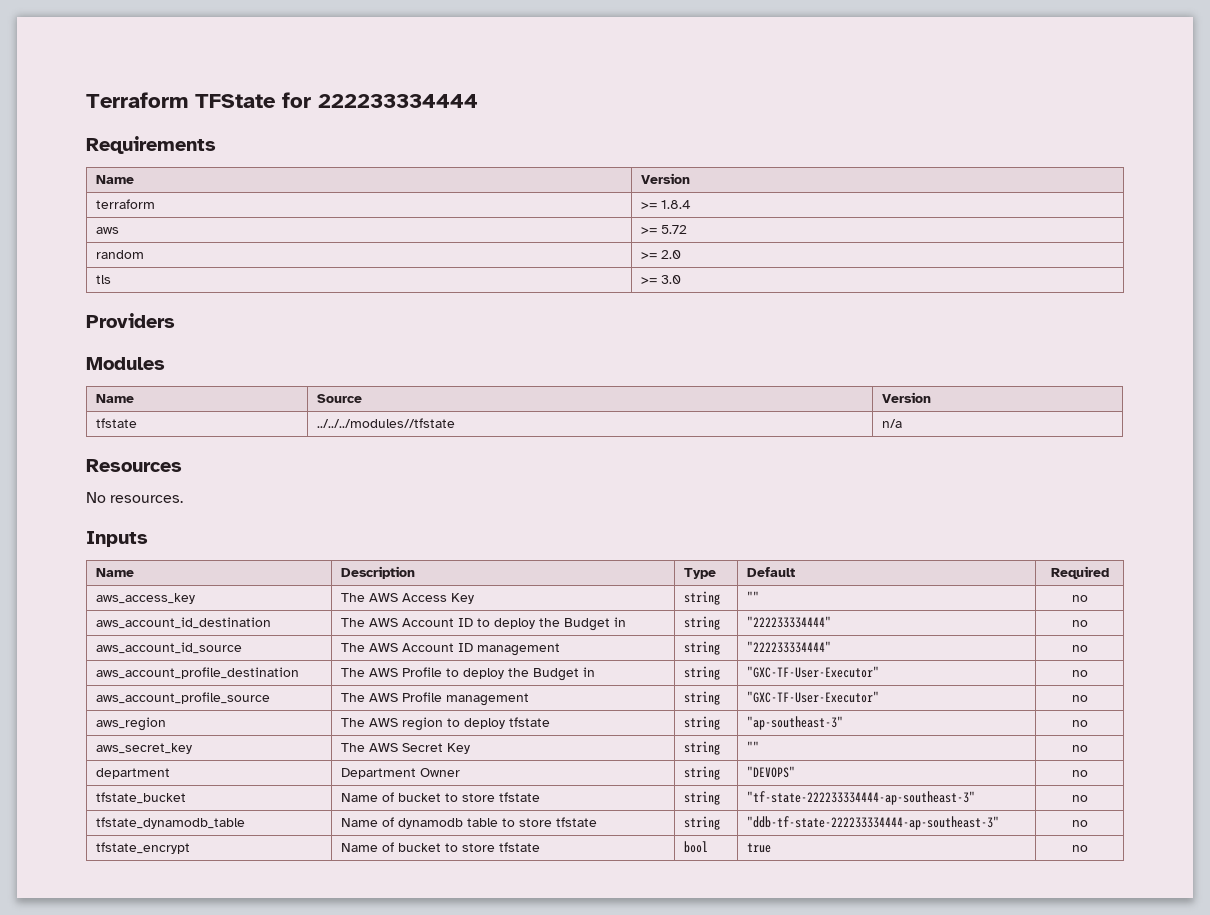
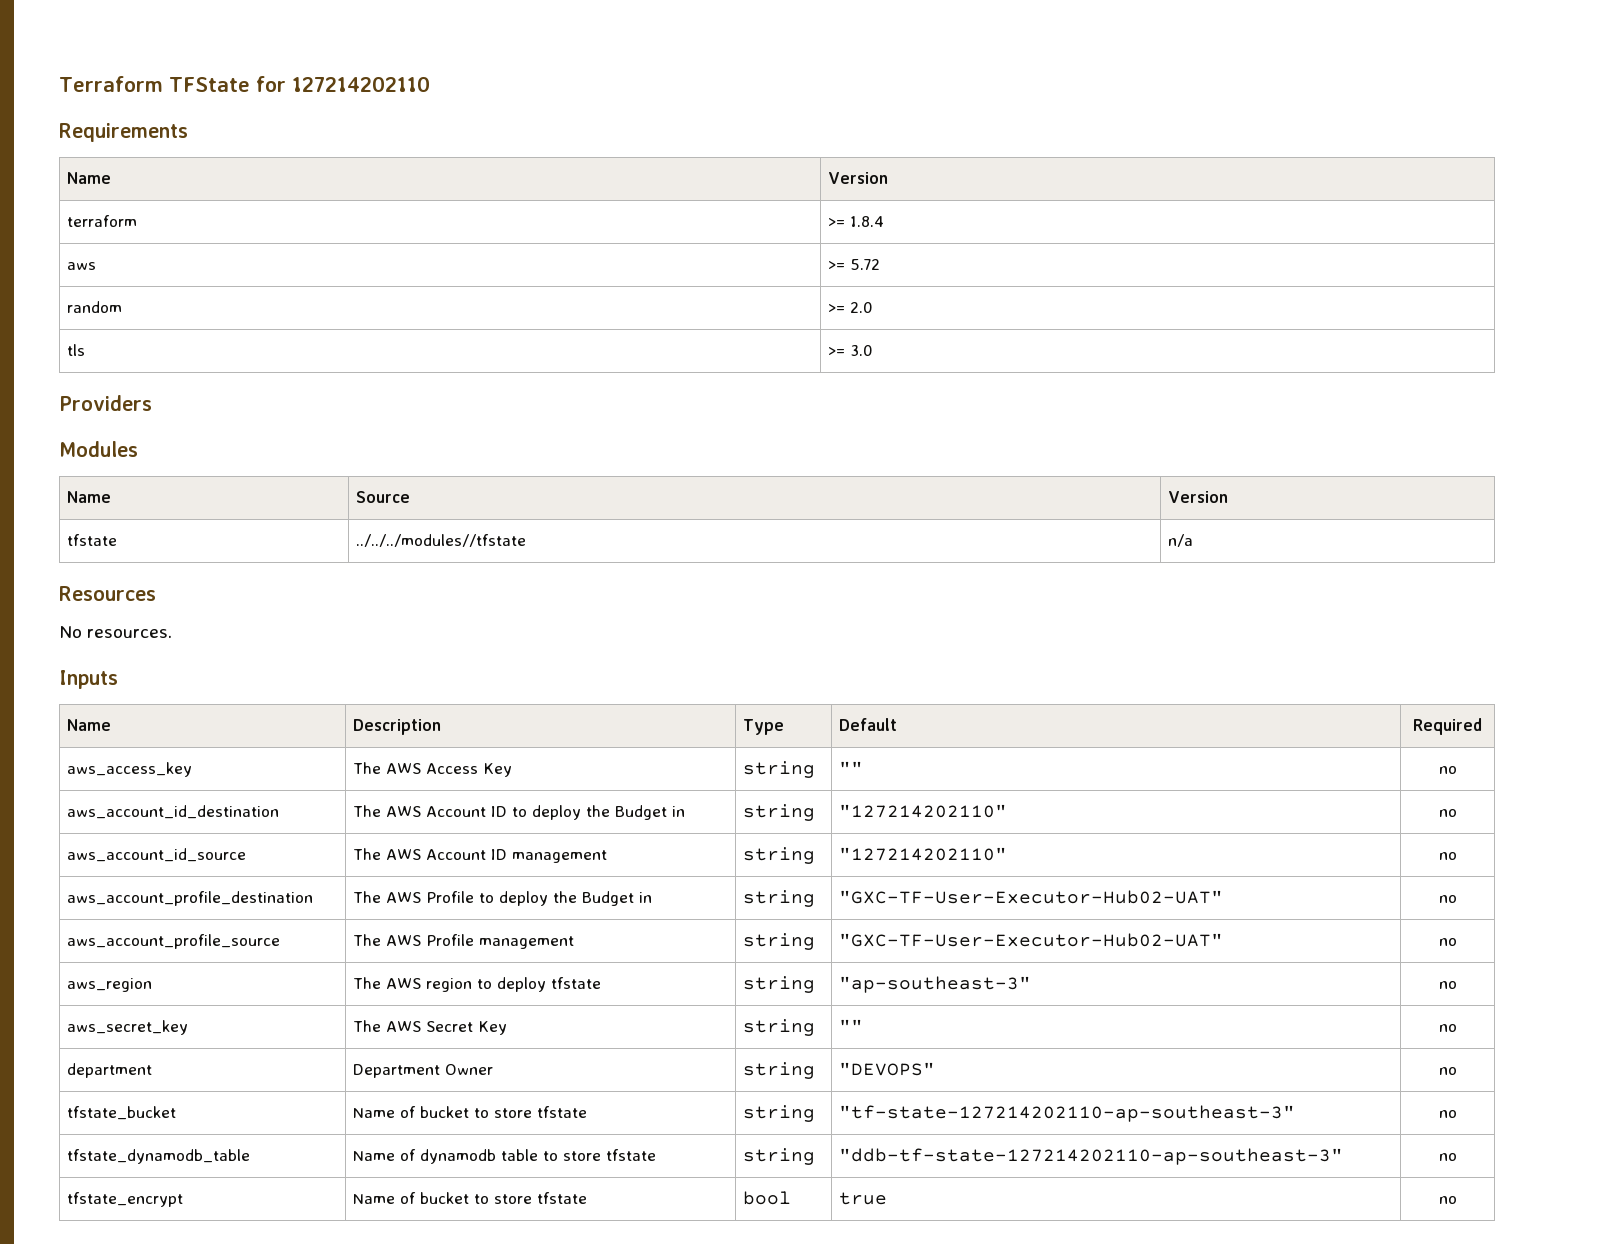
- Terraform TFState for 222233334444
+ Terraform TFState for 127214202110
- aws_account_id_destination | The AWS Account ID to deploy the Budget in | string | "222233334444" | no
+ aws_account_id_destination | The AWS Account ID to deploy the Budget in | string | "127214202110" | no
- aws_account_id_source | The AWS Account ID management | string | "222233334444" | no
+ aws_account_id_source | The AWS Account ID management | string | "127214202110" | no
- aws_account_profile_destination | The AWS Profile to deploy the Budget in | string | "GXC-TF-User-Executor" | no
+ aws_account_profile_destination | The AWS Profile to deploy the Budget in | string | "GXC-TF-User-Executor-Hub02-UAT" | no
- aws_account_profile_source | The AWS Profile management | string | "GXC-TF-User-Executor" | no
+ aws_account_profile_source | The AWS Profile management | string | "GXC-TF-User-Executor-Hub02-UAT" | no
- tfstate_bucket | Name of bucket to store tfstate | string | "tf-state-222233334444-ap-southeast-3" | no
+ tfstate_bucket | Name of bucket to store tfstate | string | "tf-state-127214202110-ap-southeast-3" | no
- tfstate_dynamodb_table | Name of dynamodb table to store tfstate | string | "ddb-tf-state-222233334444-ap-southeast-3" | no
+ tfstate_dynamodb_table | Name of dynamodb table to store tfstate | string | "ddb-tf-state-127214202110-ap-southeast-3" | no

